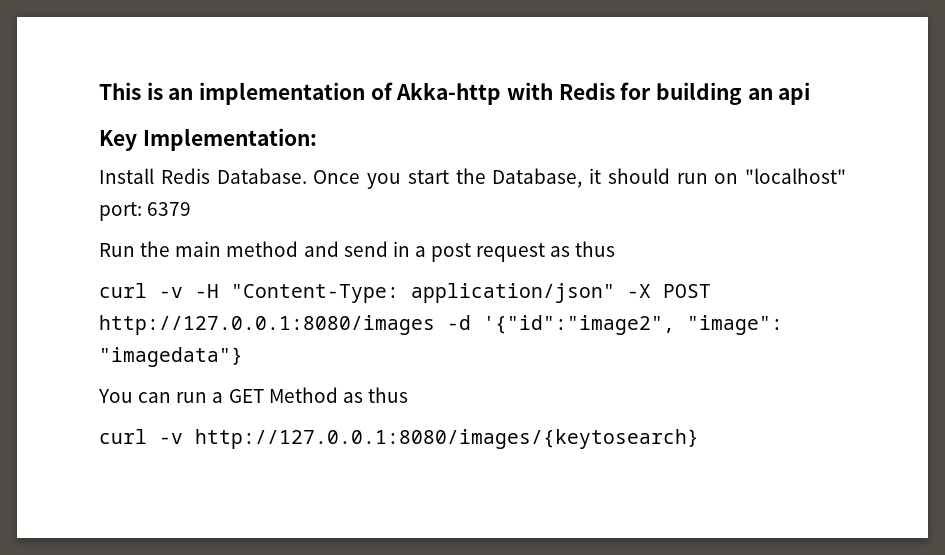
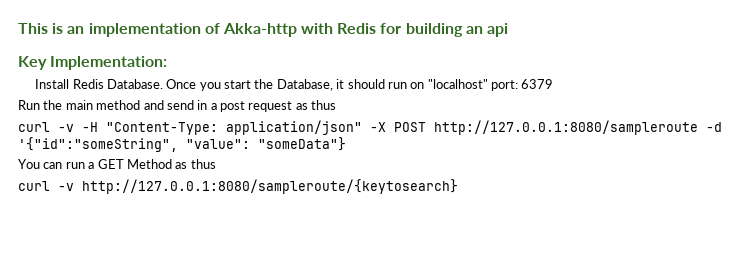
- curl -v -H "Content-Type: application/json" -X POST http://127.0.0.1:8080/images -d '{"id":"image2", "image": "imagedata"}
+ curl -v -H "Content-Type: application/json" -X POST http://127.0.0.1:8080/sampleroute -d '{"id":"someString", "value": "someData"}
- curl -v http://127.0.0.1:8080/images/{keytosearch}
+ curl -v http://127.0.0.1:8080/sampleroute/{keytosearch}

